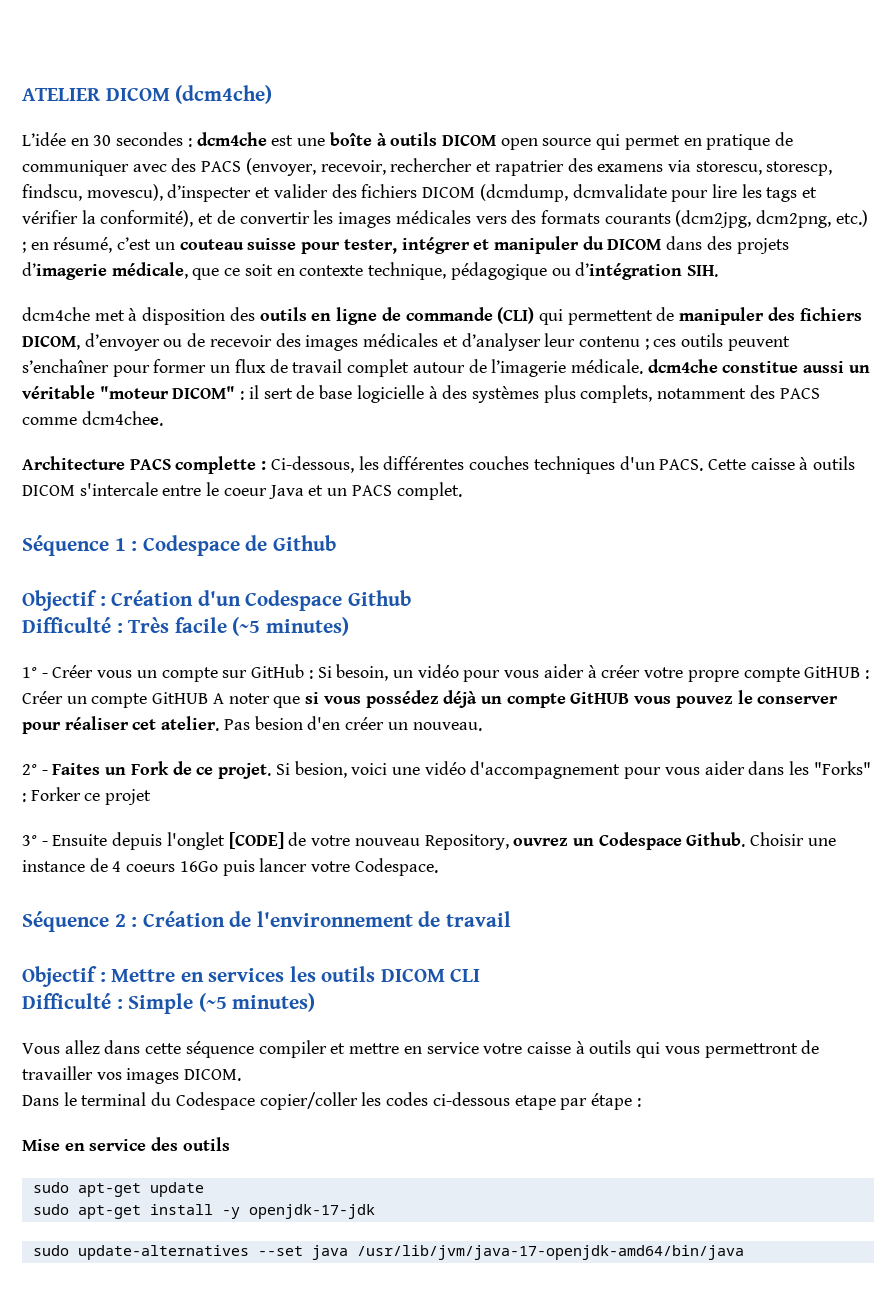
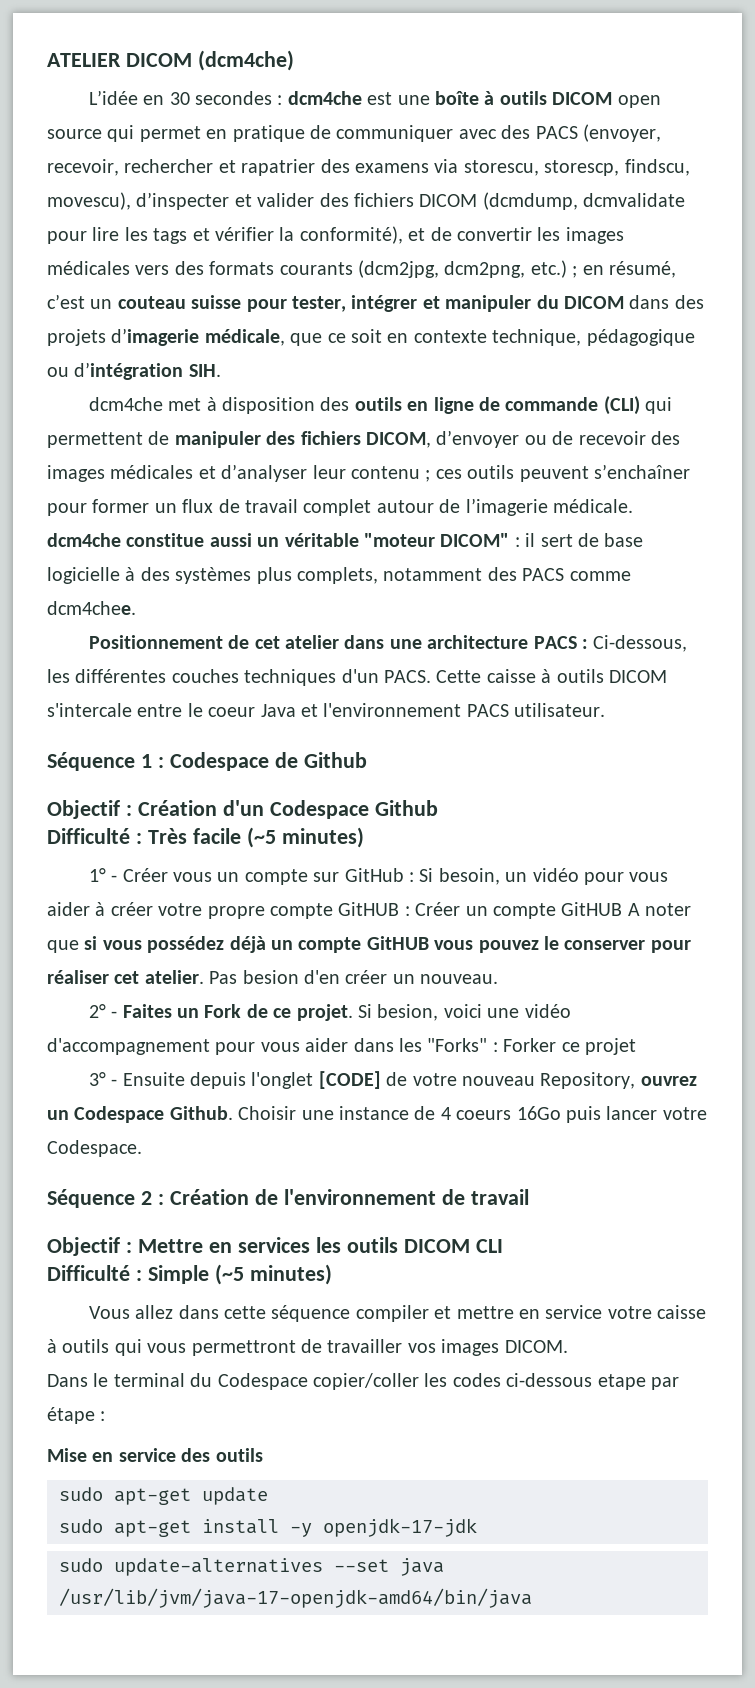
- Architecture PACS complette : Ci-dessous, les différentes couches techniques d'un PACS.
+ Positionnement de cet atelier dans une architecture PACS : Ci-dessous, les différentes couches techniques d'un PACS.
- Cette caisse à outils DICOM s'intercale entre le coeur Java et un PACS complet.
+ Cette caisse à outils DICOM s'intercale entre le coeur Java et l'environnement PACS utilisateur.

